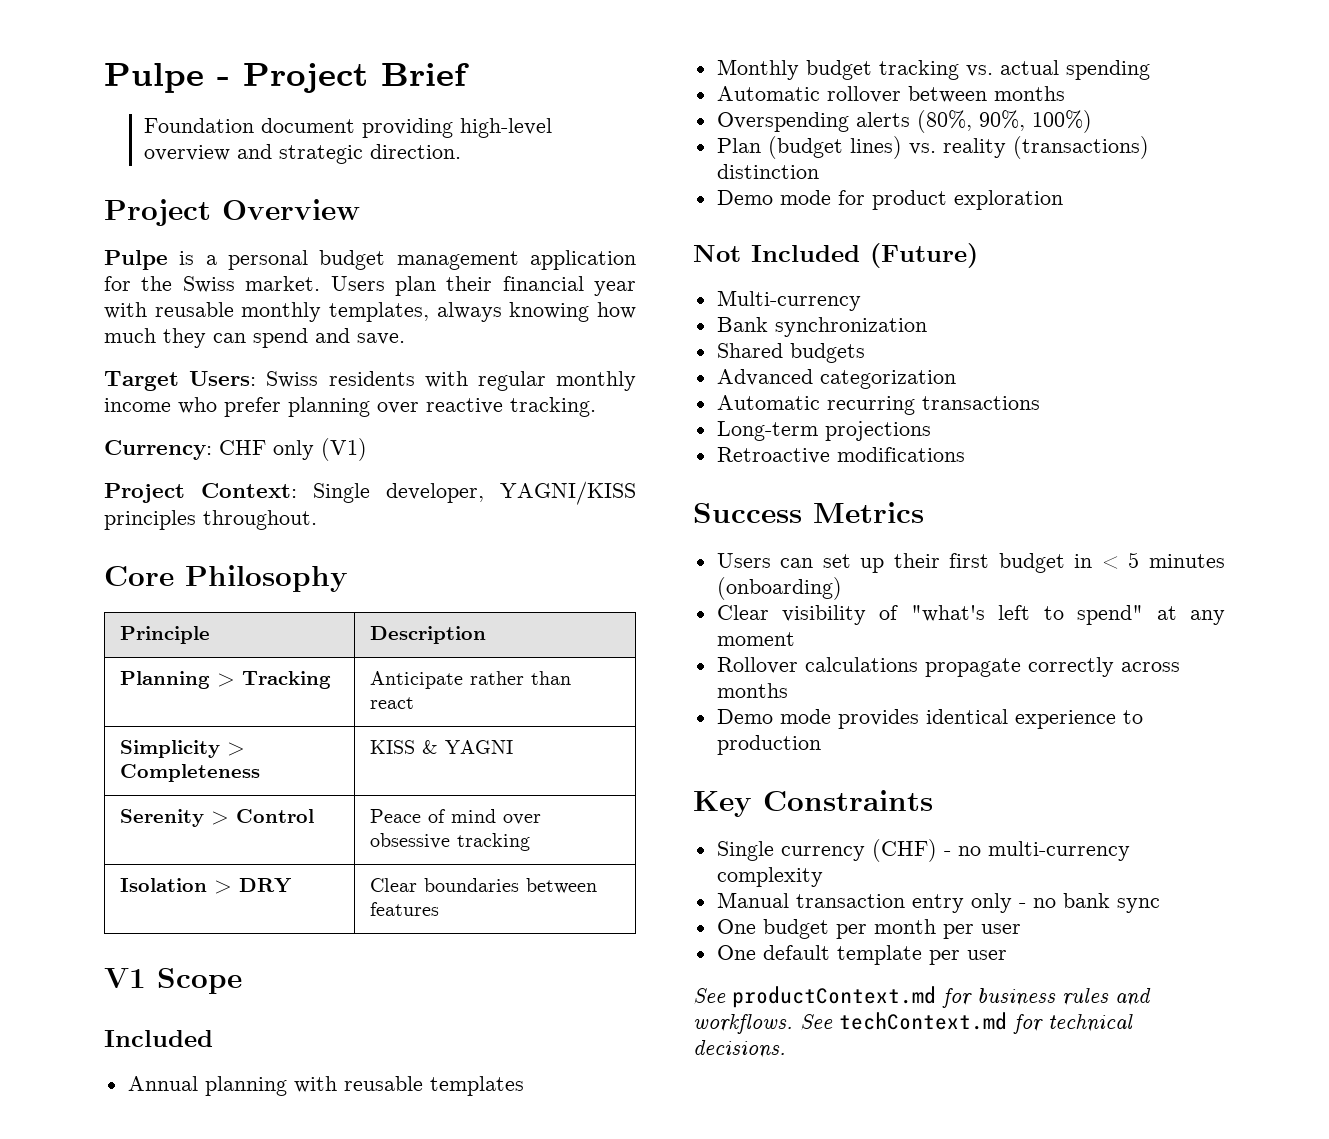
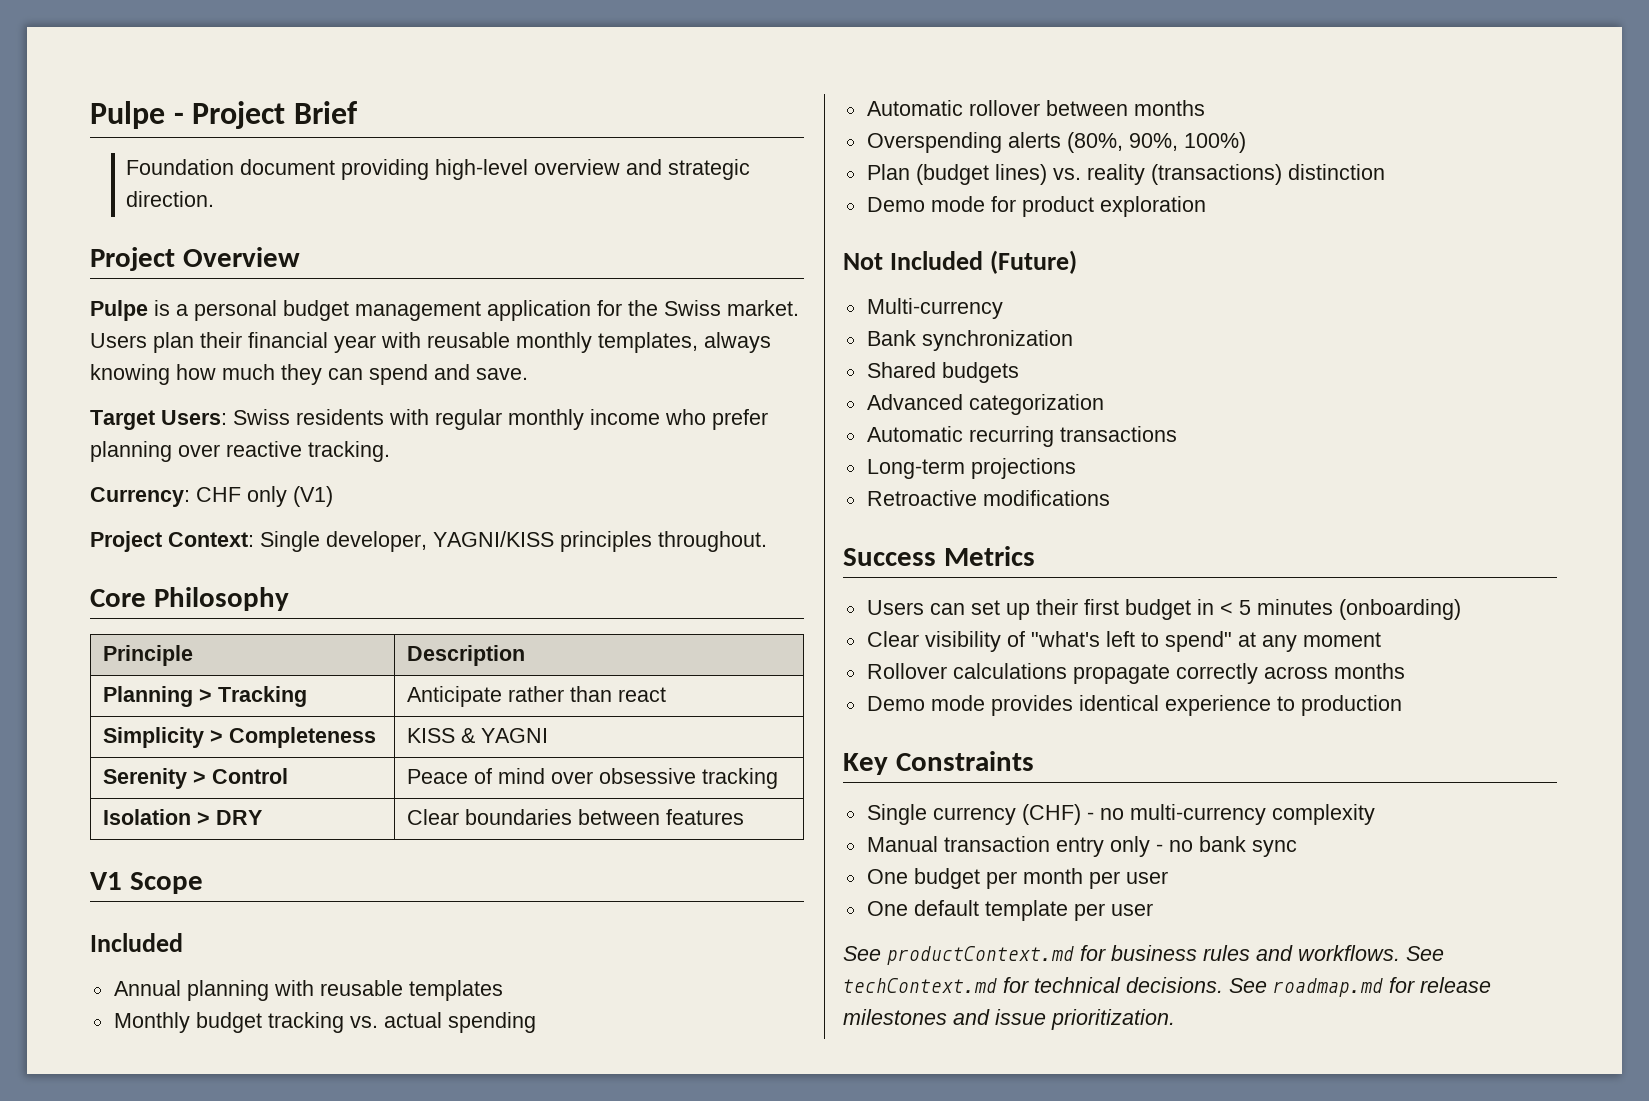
+ See roadmap.md for release milestones and issue prioritization.

